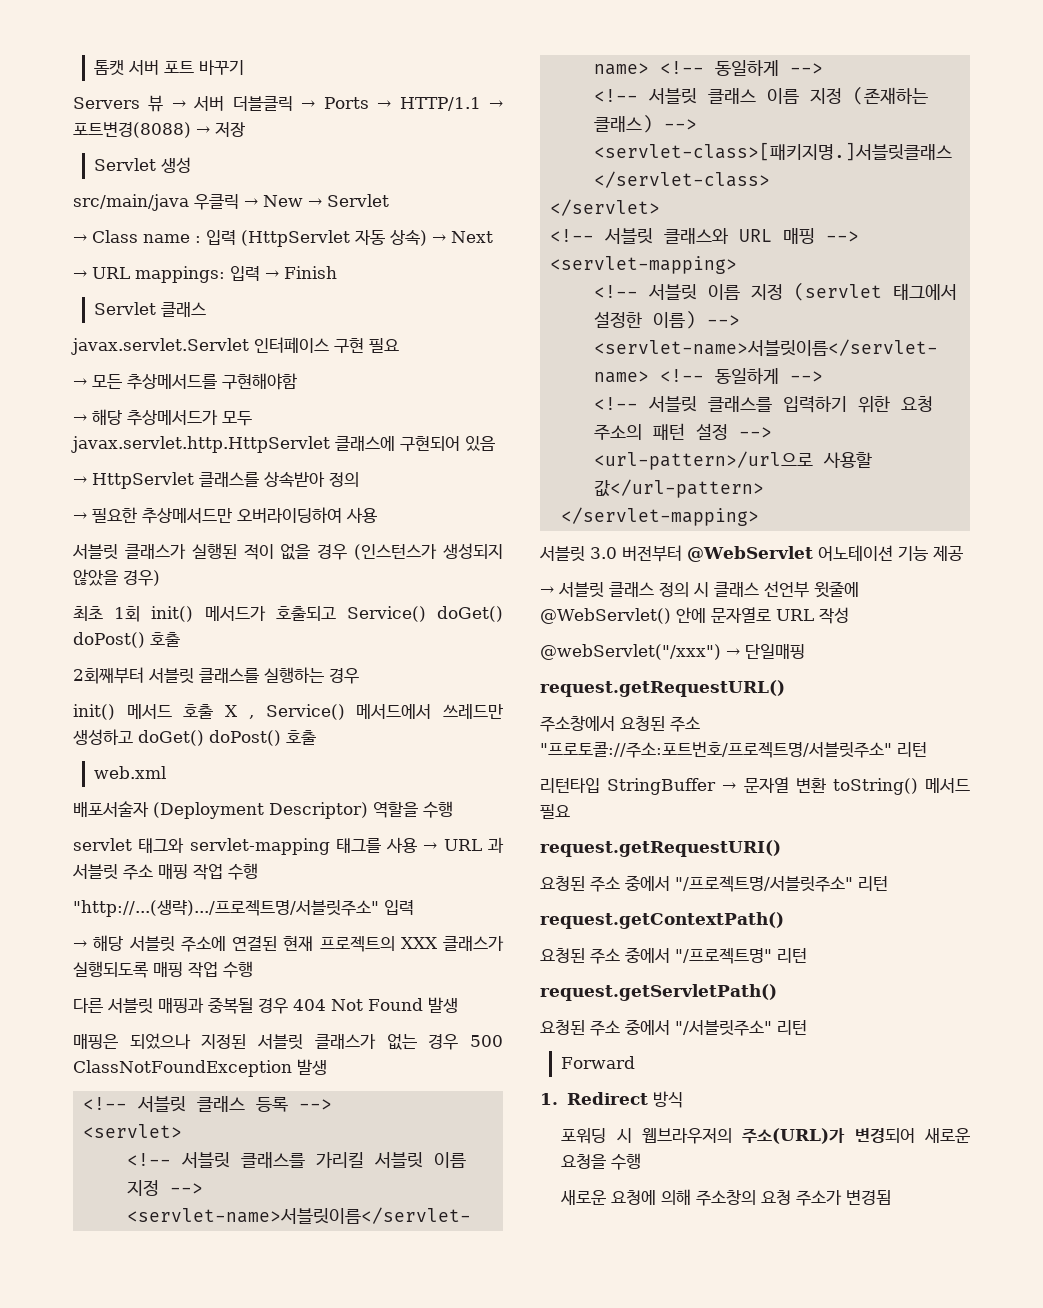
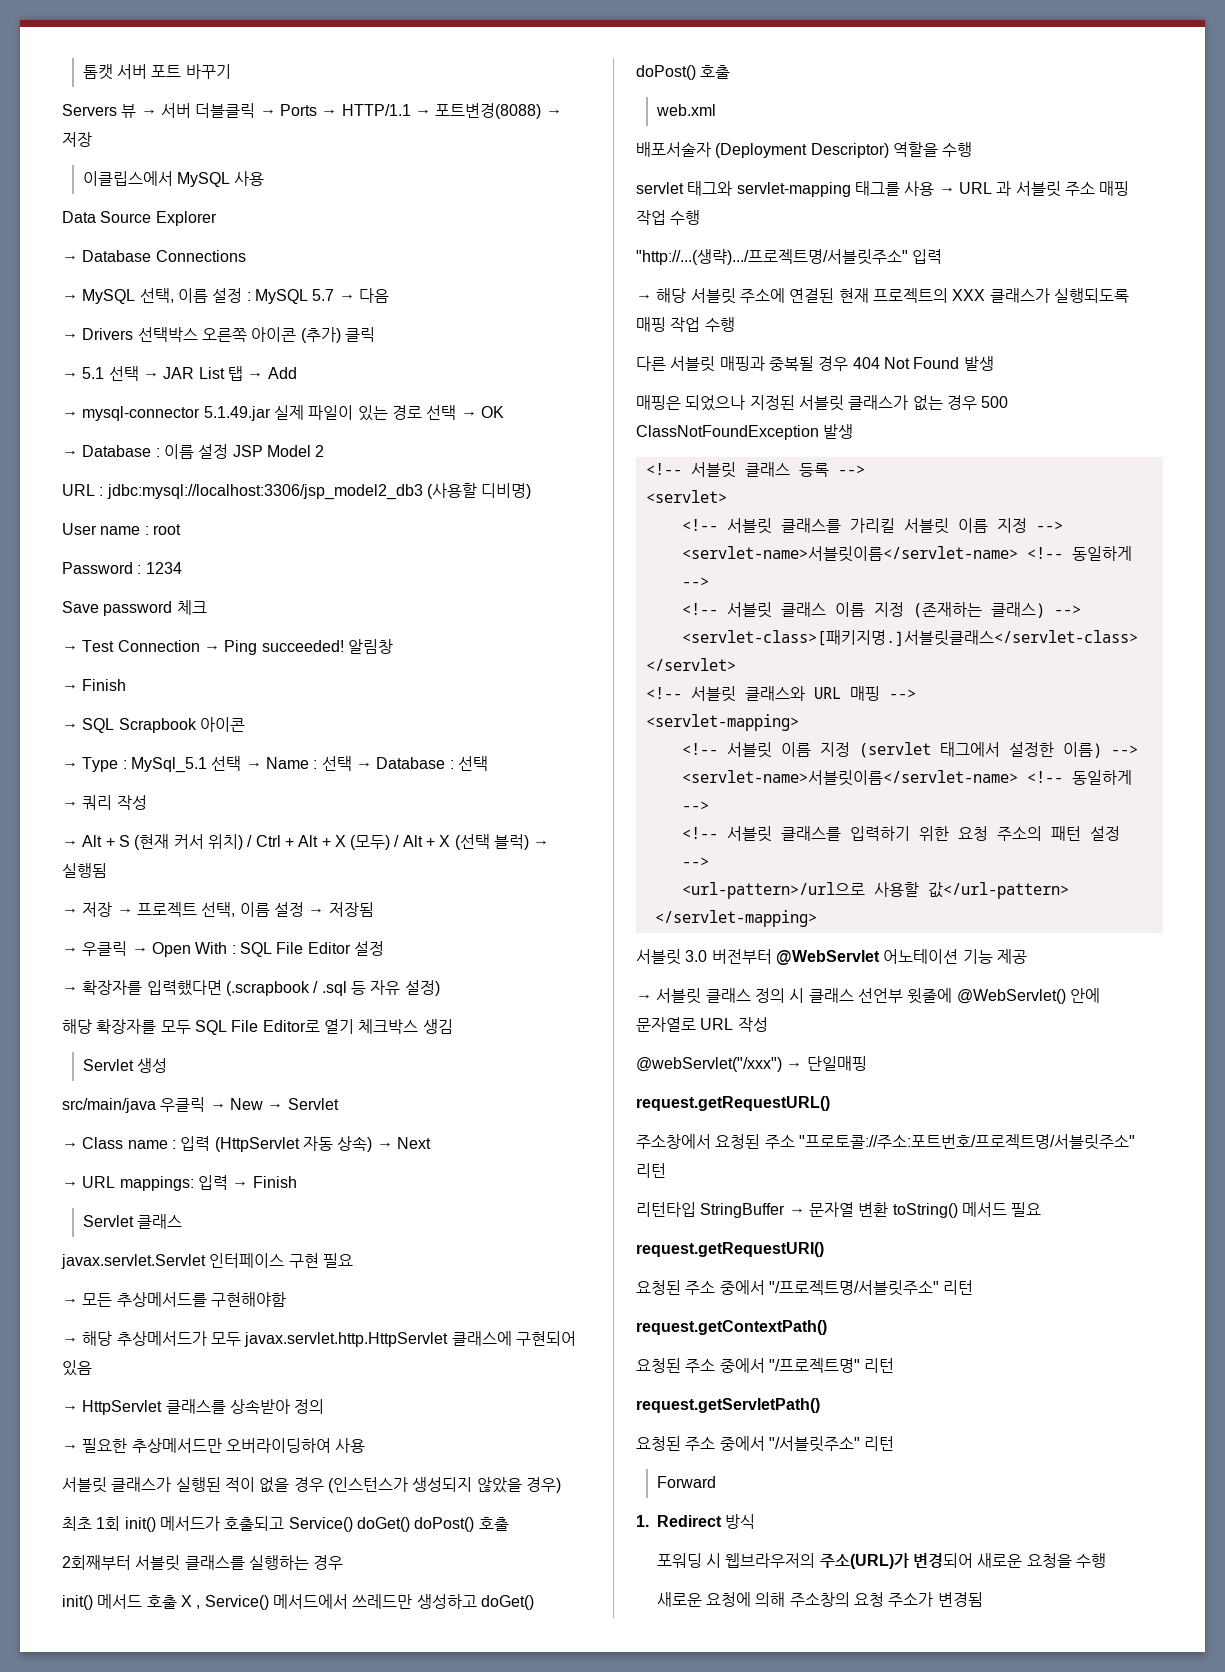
+ 이클립스에서 MySQL 사용
+ Data Source Explorer
+ → Database Connections
+ → MySQL 선택, 이름 설정 : MySQL 5.7 → 다음
+ → Drivers 선택박스 오른쪽 아이콘 (추가) 클릭
+ → 5.1 선택 → JAR List 탭 → Add
+ → mysql-connector 5.1.49.jar 실제 파일이 있는 경로 선택 → OK
+ → Database : 이름 설정 JSP Model 2
+ URL : jdbc:mysql://localhost:3306/jsp_model2_db3 (사용할 디비명)
+ User name : root
+ Password : 1234
+ Save password 체크
+ → Test Connection → Ping succeeded! 알림창
+ → Finish
+ → SQL Scrapbook 아이콘
+ → Type : MySql_5.1 선택 → Name : 선택 → Database : 선택
+ → 쿼리 작성
+ → Alt + S (현재 커서 위치) / Ctrl + Alt + X (모두) / Alt + X (선택 블럭) → 실행됨
+ → 저장 → 프로젝트 선택, 이름 설정 → 저장됨
+ → 우클릭 → Open With : SQL File Editor 설정
+ → 확장자를 입력했다면 (.scrapbook / .sql 등 자유 설정)
+ 해당 확장자를 모두 SQL File Editor로 열기 체크박스 생김

